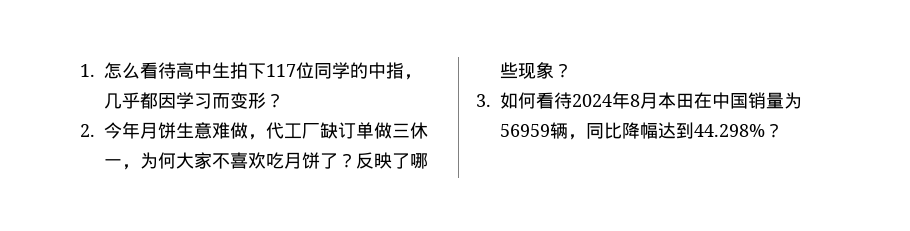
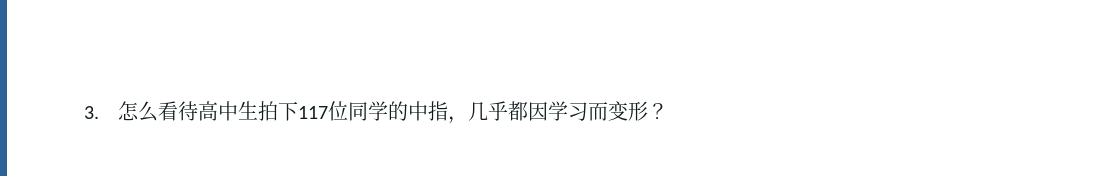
- 1.怎么看待高中生拍下117位同学的中指，几乎都因学习而变形？
+ 3.怎么看待高中生拍下117位同学的中指，几乎都因学习而变形？
- 2.今年月饼生意难做，代工厂缺订单做三休一，为何大家不喜欢吃月饼了？反映了哪些现象？
- 3.如何看待2024年8月本田在中国销量为56959辆，同比降幅达到44.298%？

